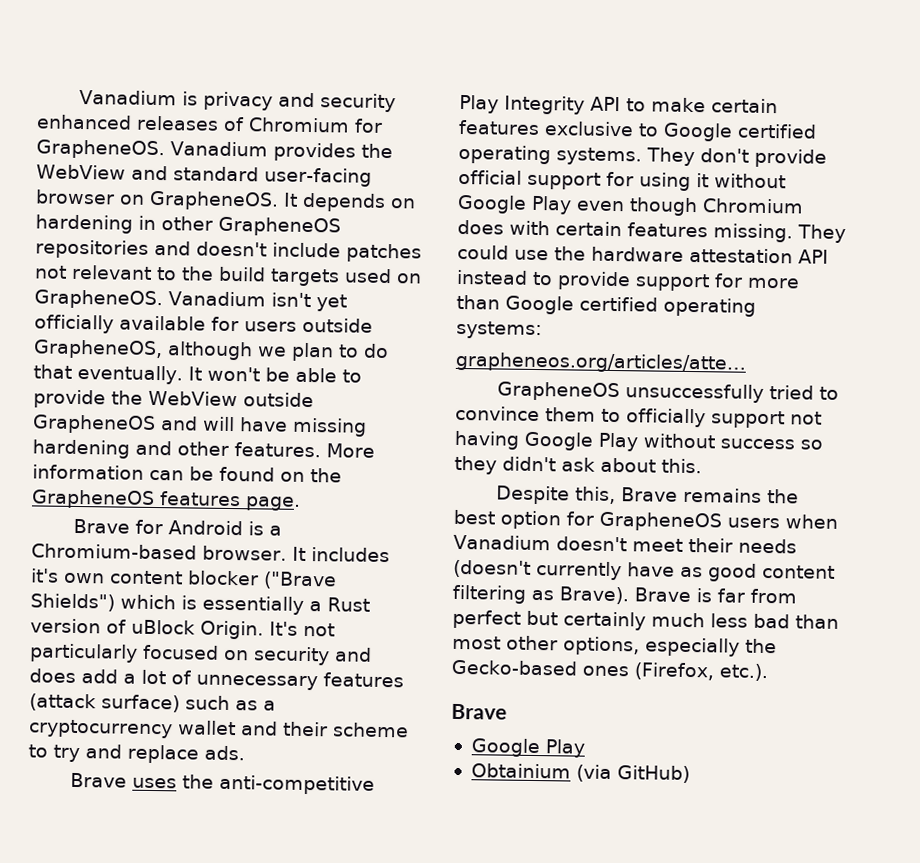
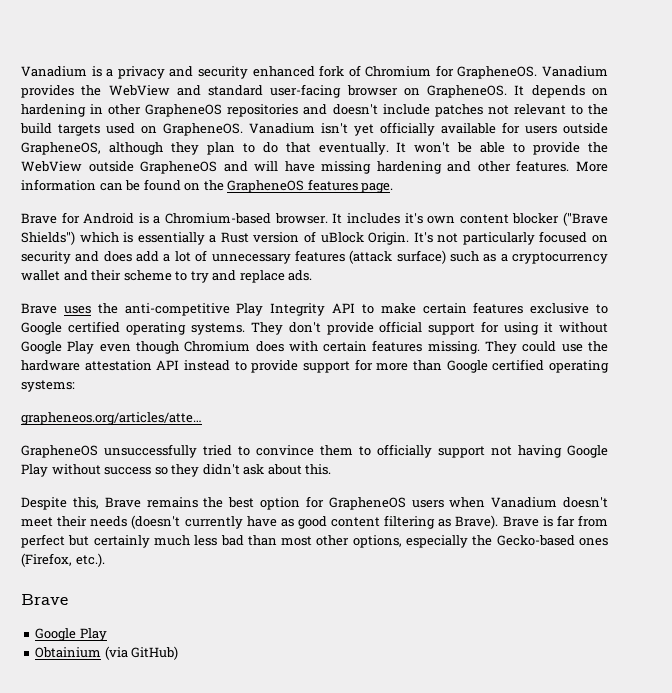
- Vanadium is privacy and security enhanced releases of Chromium for GrapheneOS.
+ Vanadium is a privacy and security enhanced fork of Chromium for GrapheneOS.
- Vanadium isn't yet officially available for users outside GrapheneOS, although we plan to do that eventually.
+ Vanadium isn't yet officially available for users outside GrapheneOS, although they plan to do that eventually.

